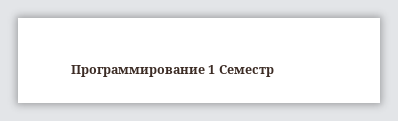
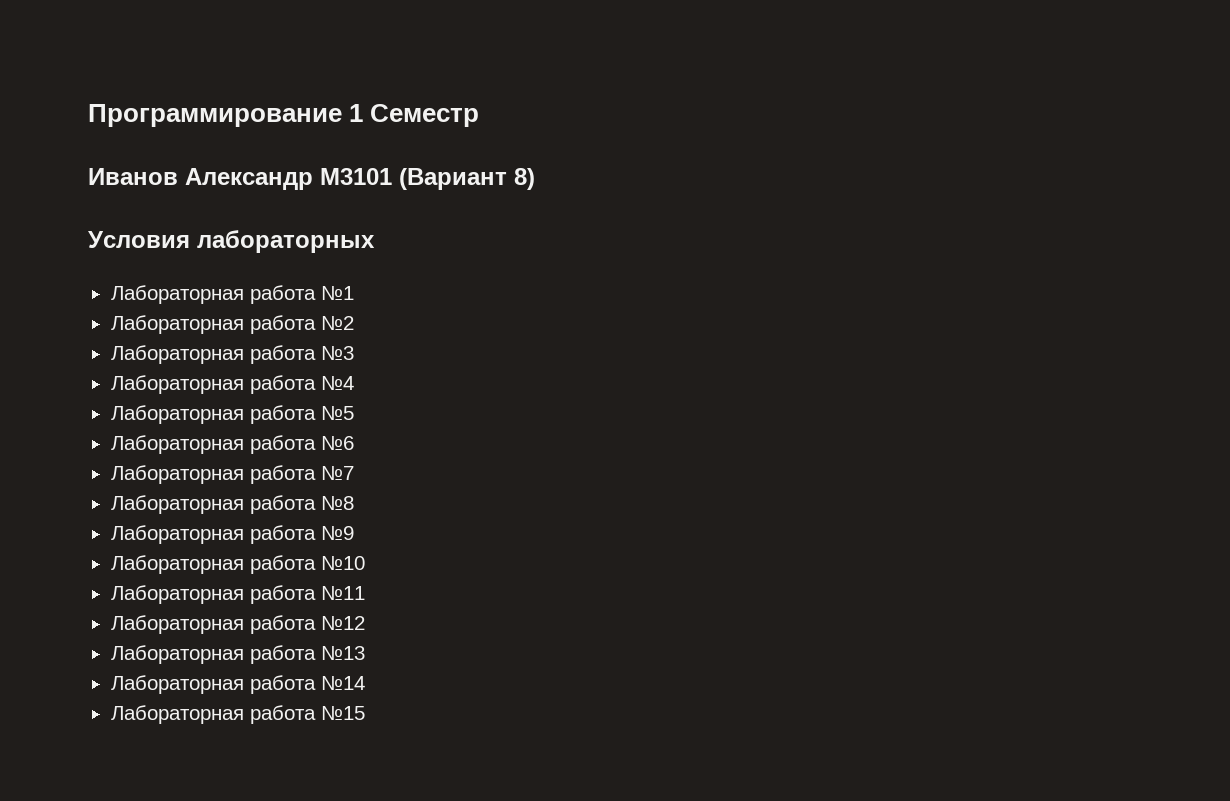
+ Иванов Александр M3101 (Вариант 8)
+ Условия лабораторных
+ Лабораторная работа №1
+ Лабораторная работа №2
+ Лабораторная работа №3
+ Лабораторная работа №4
+ Лабораторная работа №5
+ Лабораторная работа №6
+ Лабораторная работа №7
+ Лабораторная работа №8
+ Лабораторная работа №9
+ Лабораторная работа №10
+ Лабораторная работа №11
+ Лабораторная работа №12
+ Лабораторная работа №13
+ Лабораторная работа №14
+ Лабораторная работа №15

